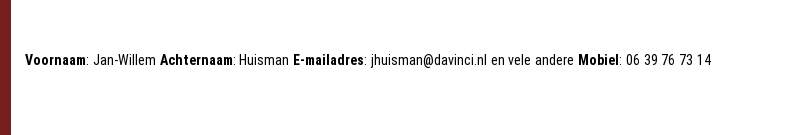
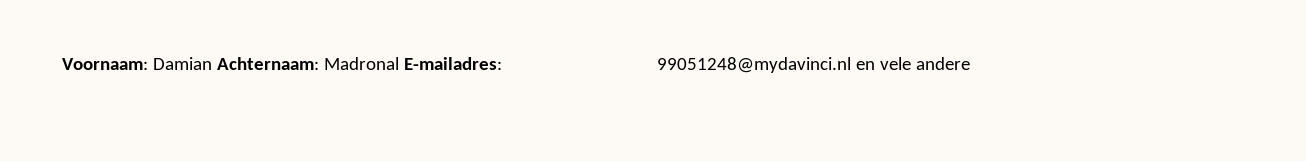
- Voornaam: Jan-Willem Achternaam: Huisman E-mailadres: jhuisman@davinci.nl en vele andere Mobiel: 06 39 76 73 14
+ Voornaam: Damian Achternaam: Madronal E-mailadres: 99051248@mydavinci.nl en vele andere

